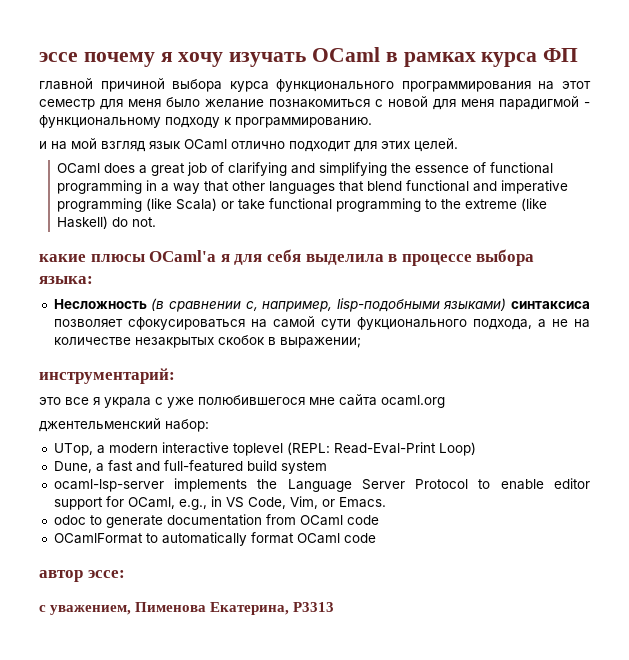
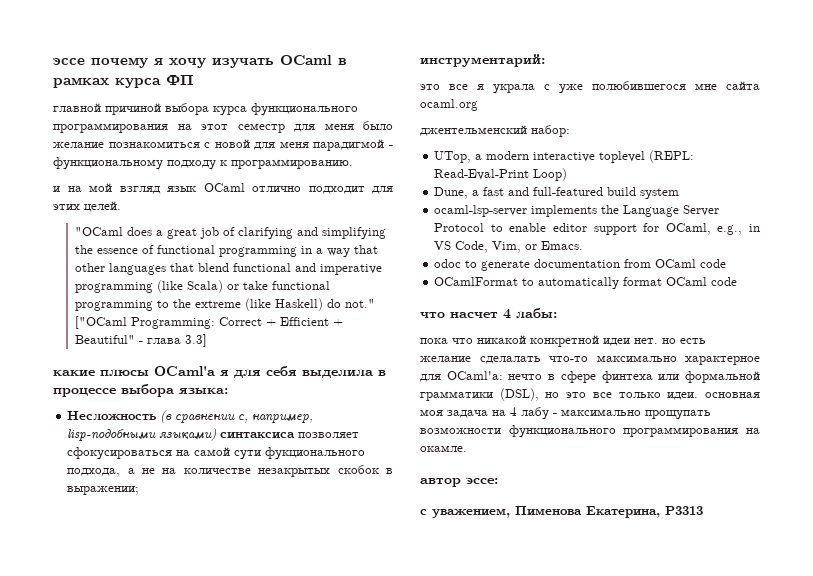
- OCaml does a great job of clarifying and simplifying the essence of functional programming in a way that other languages that blend functional and imperative programming (like Scala) or take functional programming to the extreme (like Haskell) do not.
+ "OCaml does a great job of clarifying and simplifying the essence of functional programming in a way that other languages that blend functional and imperative programming (like Scala) or take functional programming to the extreme (like Haskell) do not." ["OCaml Programming: Correct + Efficient + Beautiful" - глава 3.3]
+ что насчет 4 лабы:
+ пока что никакой конкретной идеи нет. но есть желание сделалать что-то максимально характерное для OСaml'a: нечто в сфере финтеха или формальной грамматики (DSL), но это все только идеи. основная моя задача на 4 лабу - максимально прощупать возможности функционального программирования на окамле.

